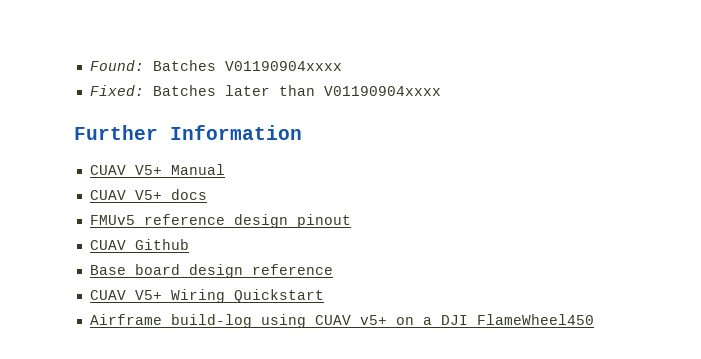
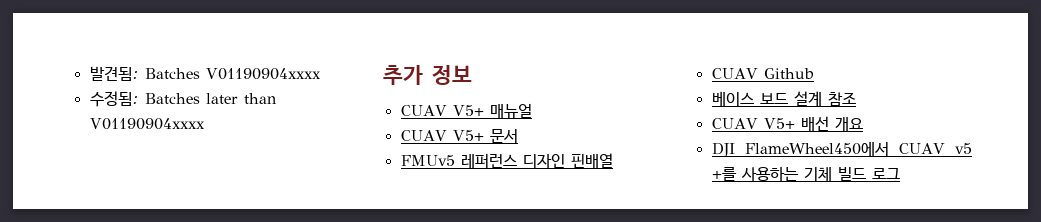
- Found: Batches V01190904xxxx
+ 발견됨: Batches V01190904xxxx
- Fixed: Batches later than V01190904xxxx
+ 수정됨: Batches later than V01190904xxxx
- Further Information
- CUAV V5+ Manual
- CUAV V5+ docs
+ 추가 정보
+ CUAV V5+ 매뉴얼
+ CUAV V5+ 문서
- FMUv5 reference design pinout
+ FMUv5 레퍼런스 디자인 핀배열
- Base board design reference
- CUAV V5+ Wiring Quickstart
- Airframe build-log using CUAV v5+ on a DJI FlameWheel450
+ 베이스 보드 설계 참조
+ CUAV V5+ 배선 개요
+ DJI FlameWheel450에서 CUAV v5 +를 사용하는 기체 빌드 로그

